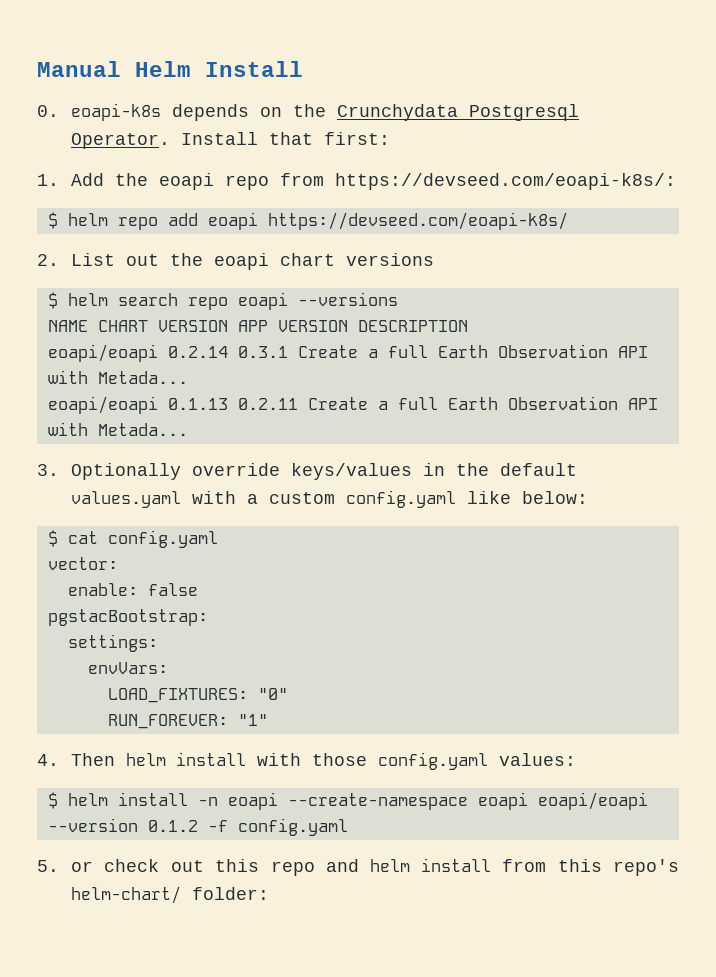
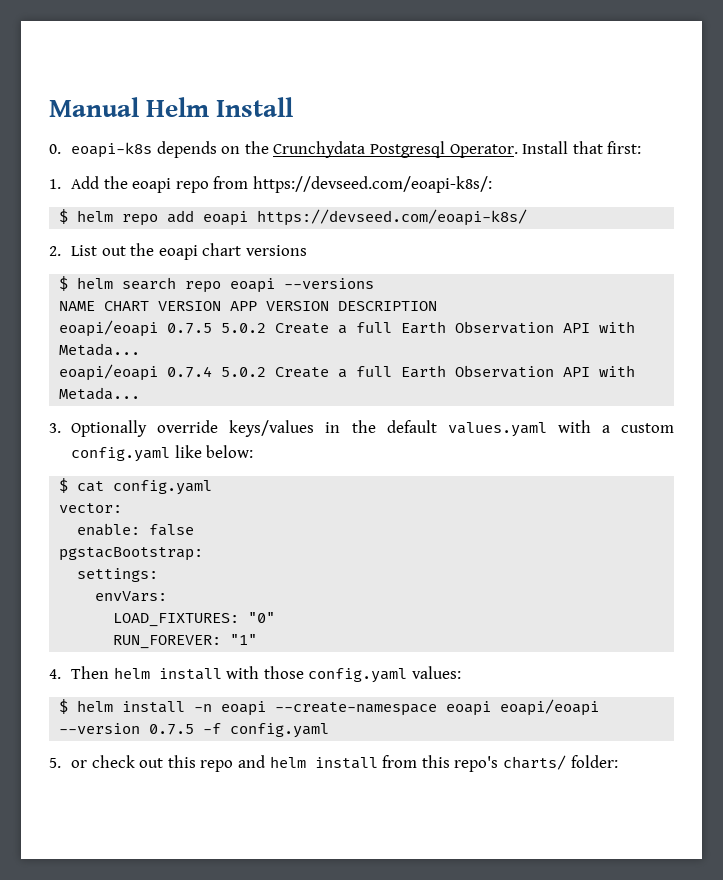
- eoapi/eoapi 0.2.14 0.3.1 Create a full Earth Observation API with Metada...
+ eoapi/eoapi 0.7.5 5.0.2 Create a full Earth Observation API with Metada...
- eoapi/eoapi 0.1.13 0.2.11 Create a full Earth Observation API with Metada...
+ eoapi/eoapi 0.7.4 5.0.2 Create a full Earth Observation API with Metada...
- $ helm install -n eoapi --create-namespace eoapi eoapi/eoapi --version 0.1.2 -f config.yaml
+ $ helm install -n eoapi --create-namespace eoapi eoapi/eoapi --version 0.7.5 -f config.yaml
- 5. or check out this repo and helm install from this repo's helm-chart/ folder:
+ 5. or check out this repo and helm install from this repo's charts/ folder:

